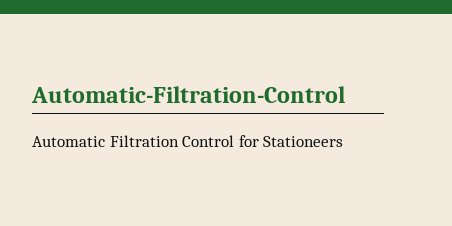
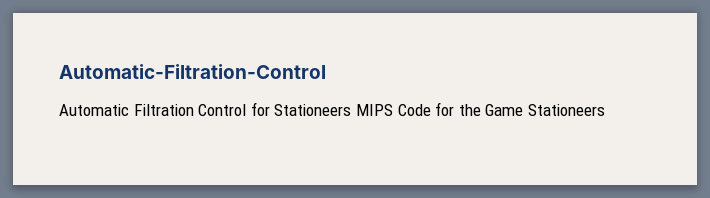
- Automatic Filtration Control for Stationeers
+ Automatic Filtration Control for Stationeers MIPS Code for the Game Stationeers

